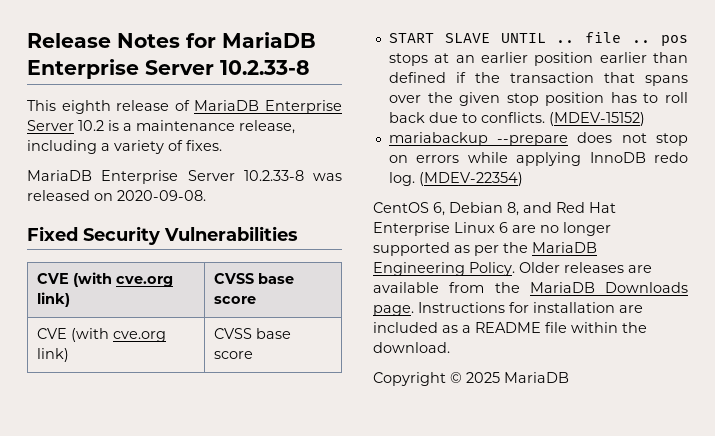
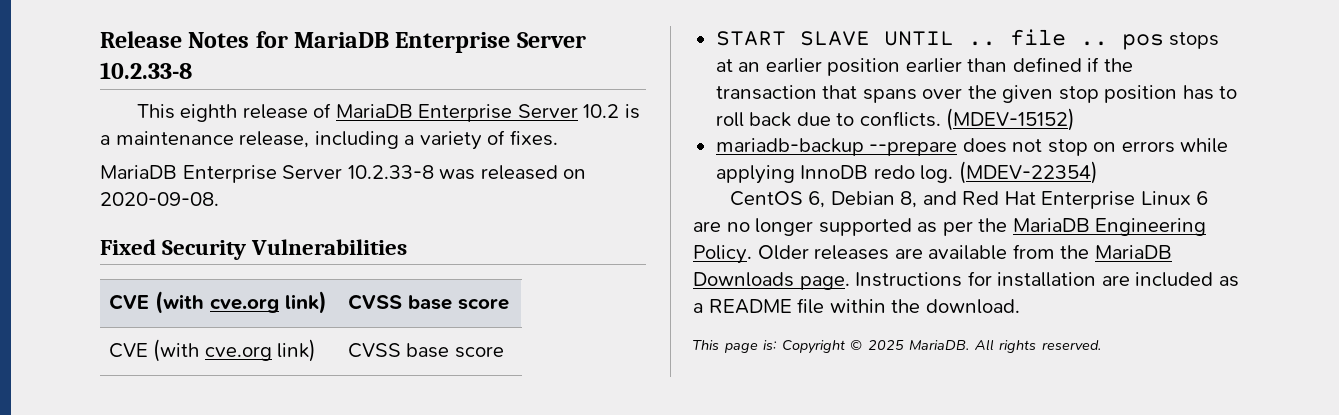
- mariabackup --prepare does not stop on errors while applying InnoDB redo log.
+ mariadb-backup --prepare does not stop on errors while applying InnoDB redo log.
- Copyright © 2025 MariaDB
+ This page is: Copyright © 2025 MariaDB. All rights reserved.

